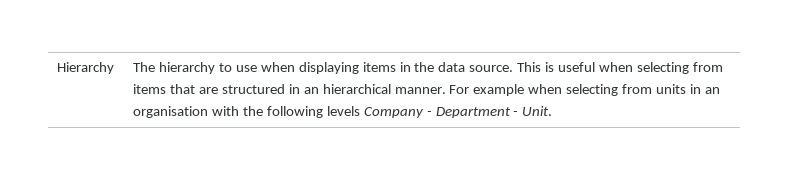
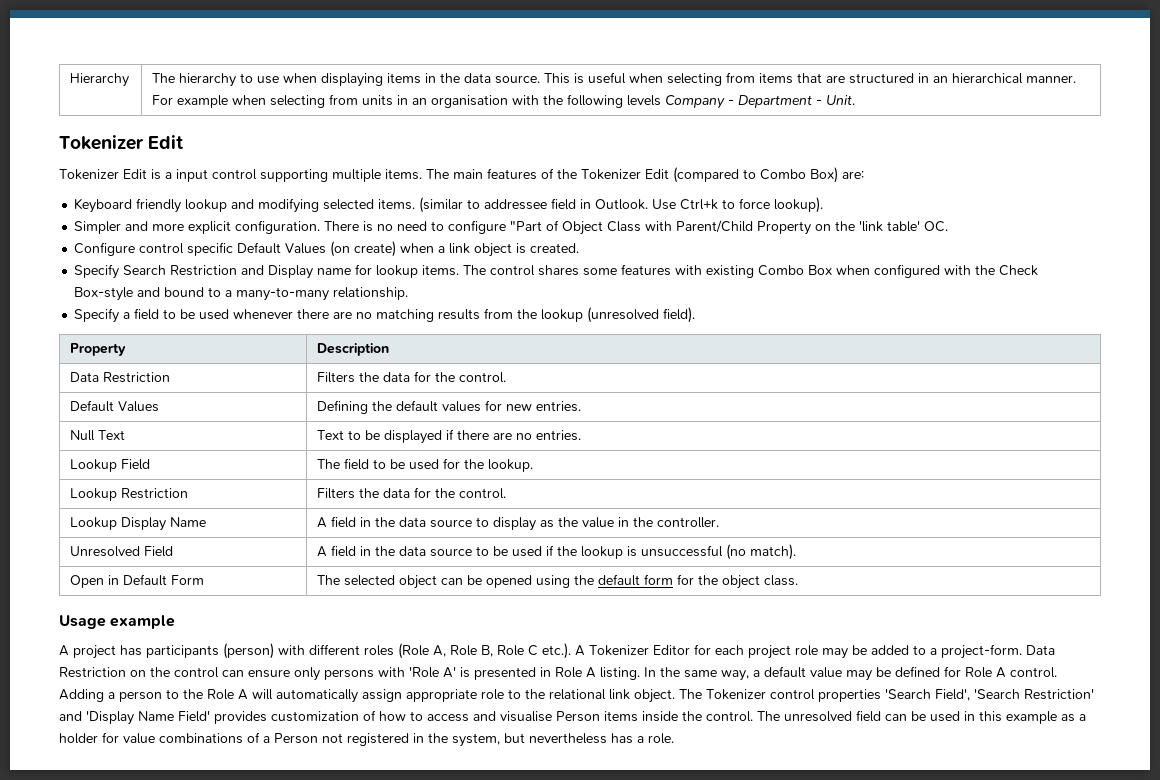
  For example when selecting from units in an organisation with the following levels Company - Department - Unit.
+ Tokenizer Edit
+ Tokenizer Edit is a input control supporting multiple items. The main features of the Tokenizer Edit (compared to Combo Box) are:
+ Keyboard friendly lookup and modifying selected items. (similar to addressee field in Outlook. Use Ctrl+k to force lookup).
+ Simpler and more explicit configuration. There is no need to configure "Part of Object Class with Parent/Child Property on the 'link table' OC.
+ Configure control specific Default Values (on create) when a link object is created.
+ Specify Search Restriction and Display name for lookup items. The control shares some features with existing Combo Box when configured with the Check Box-style and bound to a many-to-many relationship.
+ Specify a field to be used whenever there are no matching results from the lookup (unresolved field).
+ Property | Description
+ Data Restriction | Filters the data for the control.
+ Default Values | Defining the default values for new entries.
+ Null Text | Text to be displayed if there are no entries.
+ Lookup Field | The field to be used for the lookup.
+ Lookup Restriction | Filters the data for the control.
+ Lookup Display Name | A field in the data source to display as the value in the controller.
+ Unresolved Field | A field in the data source to be used if the lookup is unsuccessful (no match).
+ Open in Default Form | The selected object can be opened using the default form for the object class.
+ Usage example
+ A project has participants (person) with different roles (Role A, Role B, Role C etc.). A Tokenizer Editor for each project role may be added to a project-form. Data Restriction on the control can ensure only persons with 'Role A' is presented in Role A listing. In the same way, a default value may be defined for Role A control. Adding a person to the Role A will automatically assign appropriate role to the relational link object. The Tokenizer control properties 'Search Field', 'Search Restriction' and 'Display Name Field' provides customization of how to access and visualise Person items inside the control. The unresolved field can be used in this example as a holder for value combinations of a Person not registered in the system, but nevertheless has a role.

